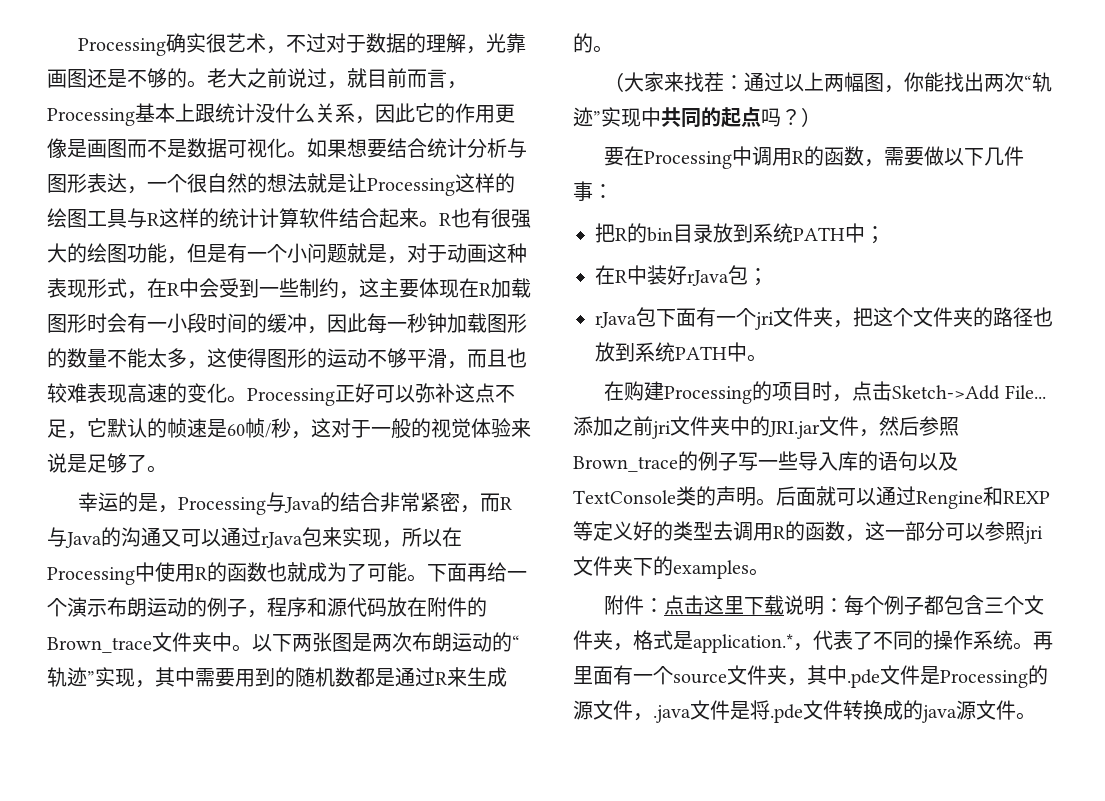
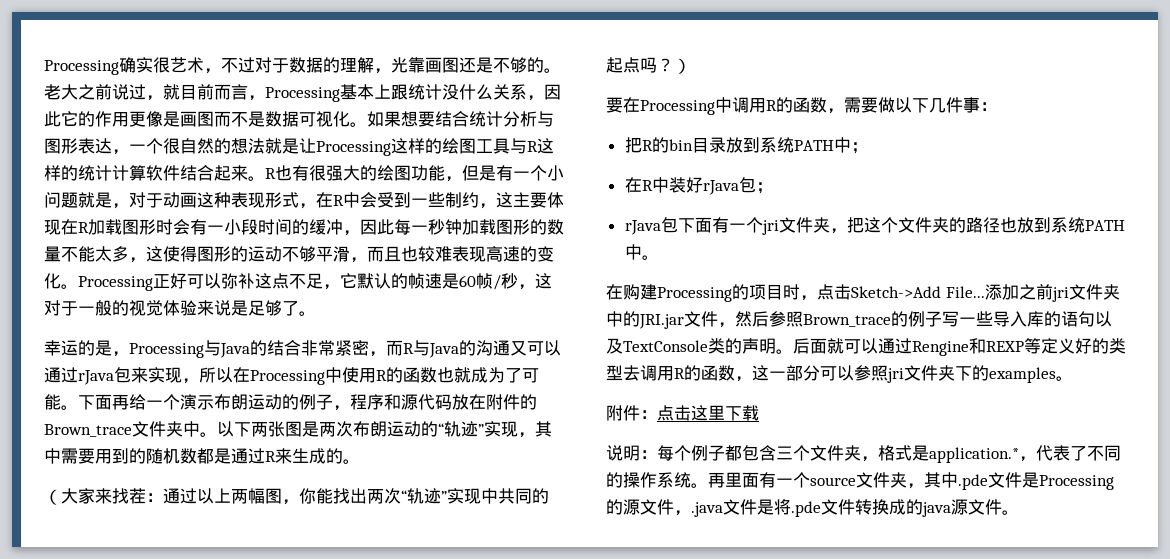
- 附件：点击这里下载说明：每个例子都包含三个文件夹，格式是application.*，代表了不同的操作系统。
+ 附件：点击这里下载
+ 说明：每个例子都包含三个文件夹，格式是application.*，代表了不同的操作系统。

